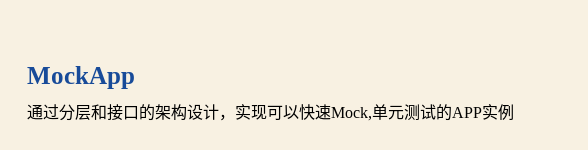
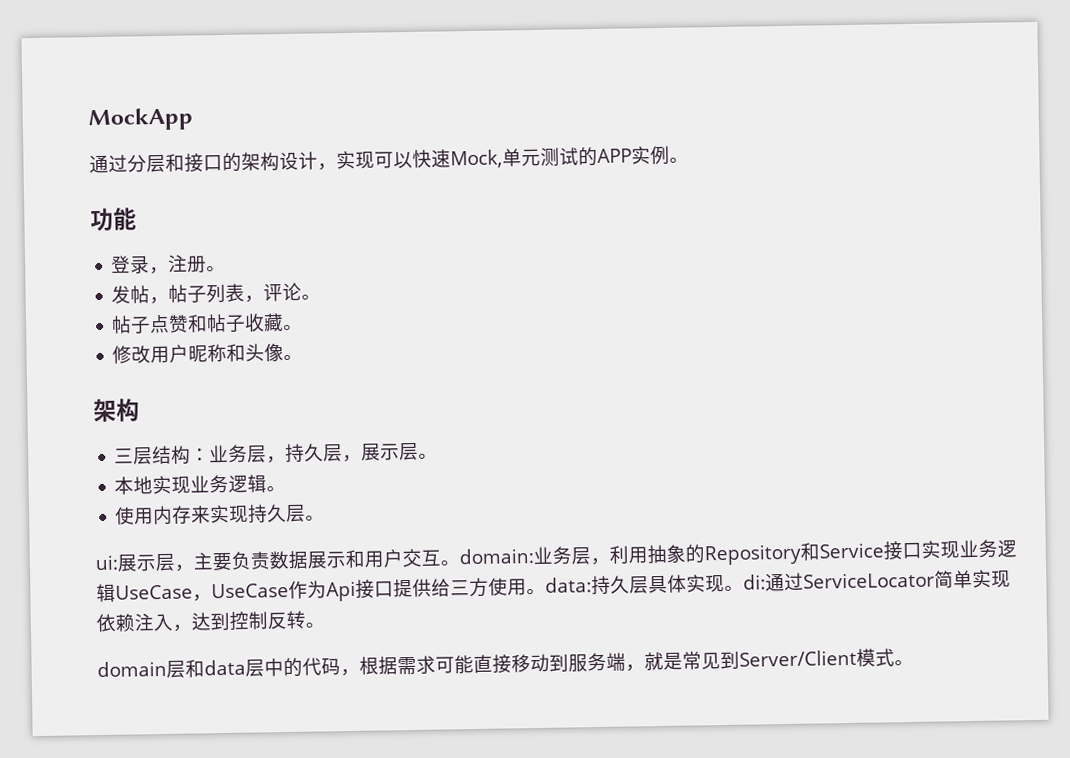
- 通过分层和接口的架构设计，实现可以快速Mock,单元测试的APP实例
+ 通过分层和接口的架构设计，实现可以快速Mock,单元测试的APP实例。
+ 功能
+ 登录，注册。
+ 发帖，帖子列表，评论。
+ 帖子点赞和帖子收藏。
+ 修改用户昵称和头像。
+ 架构
+ 三层结构：业务层，持久层，展示层。
+ 本地实现业务逻辑。
+ 使用内存来实现持久层。
+ ui:展示层，主要负责数据展示和用户交互。domain:业务层，利用抽象的Repository和Service接口实现业务逻辑UseCase，UseCase作为Api接口提供给三方使用。data:持久层具体实现。di:通过ServiceLocator简单实现依赖注入，达到控制反转。
+ domain层和data层中的代码，根据需求可能直接移动到服务端，就是常见到Server/Client模式。

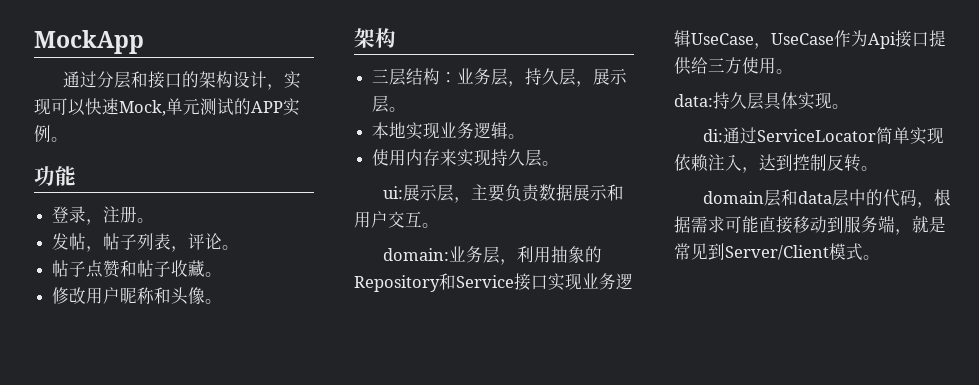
- ui:展示层，主要负责数据展示和用户交互。domain:业务层，利用抽象的Repository和Service接口实现业务逻辑UseCase，UseCase作为Api接口提供给三方使用。data:持久层具体实现。di:通过ServiceLocator简单实现依赖注入，达到控制反转。
+ ui:展示层，主要负责数据展示和用户交互。
+ domain:业务层，利用抽象的Repository和Service接口实现业务逻辑UseCase，UseCase作为Api接口提供给三方使用。
+ data:持久层具体实现。
+ di:通过ServiceLocator简单实现依赖注入，达到控制反转。

